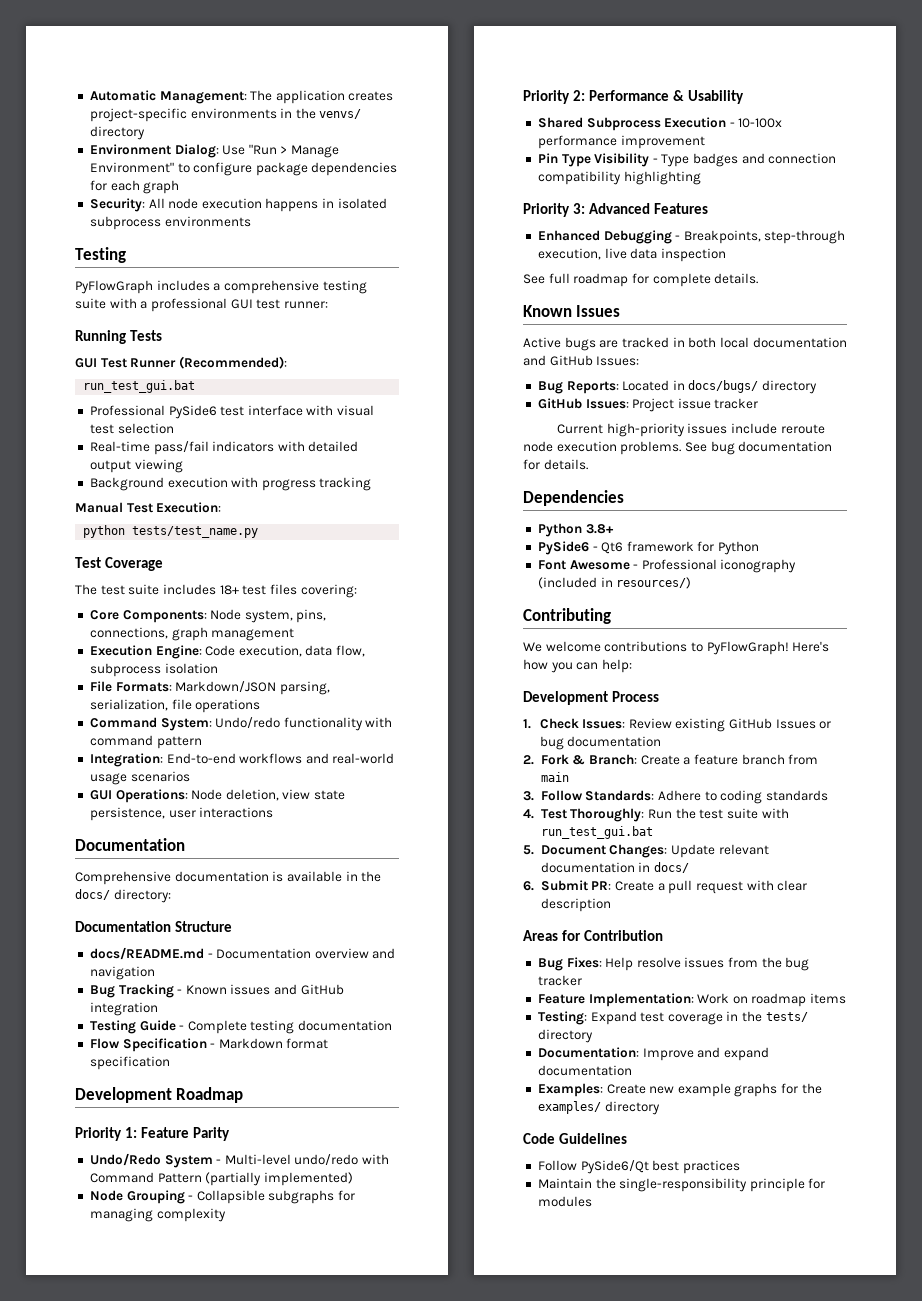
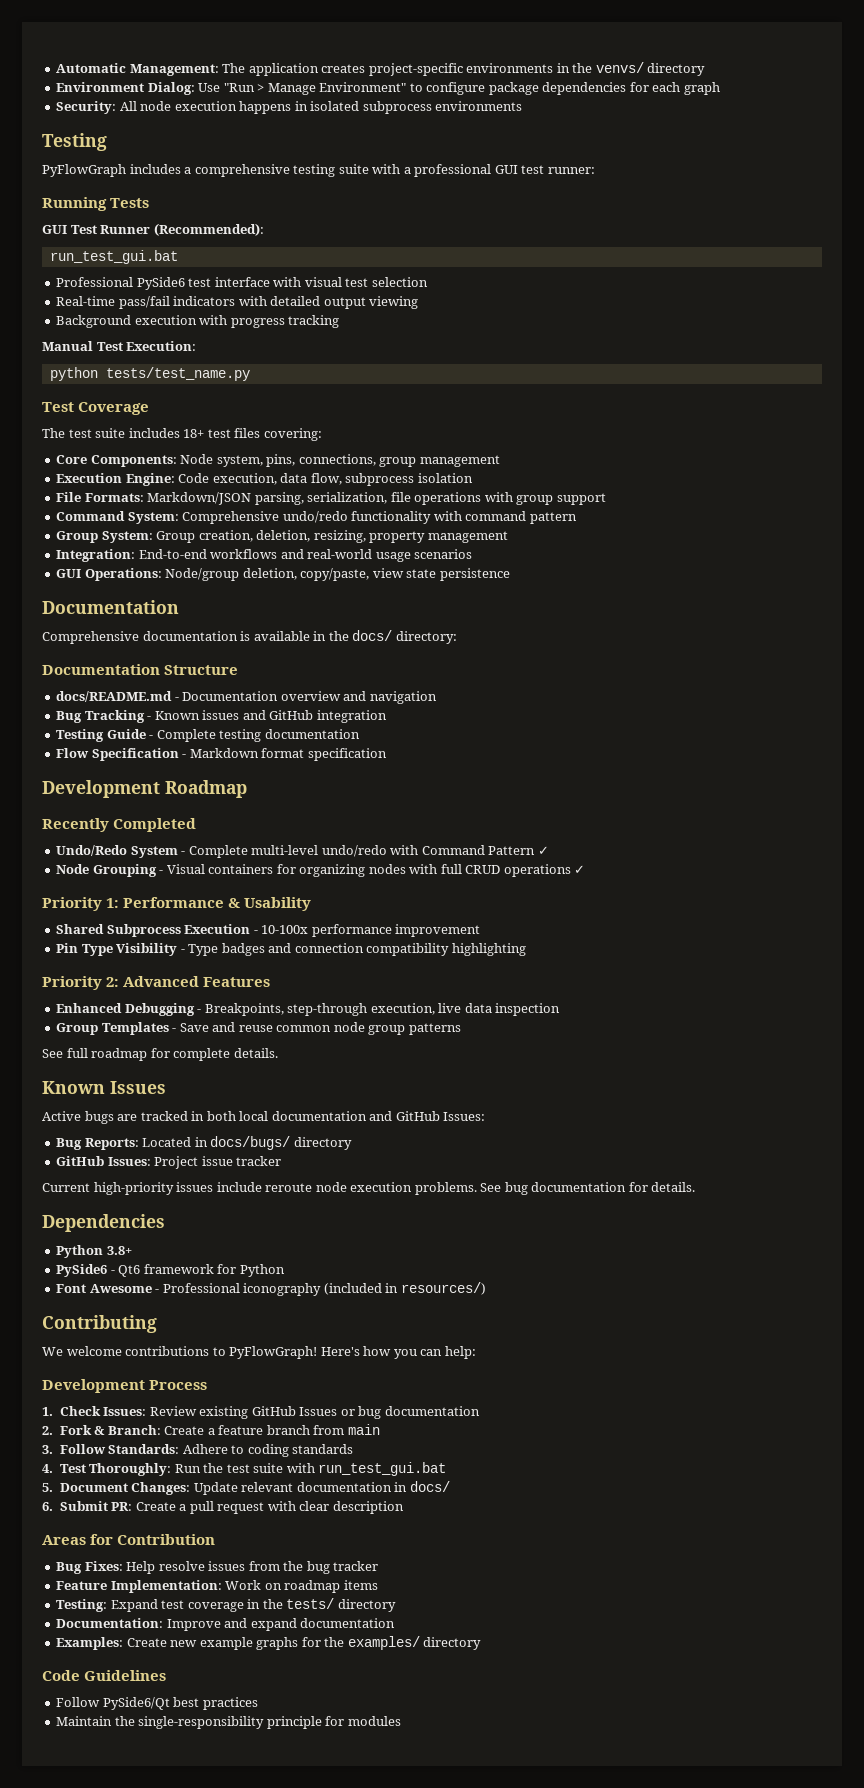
- Core Components: Node system, pins, connections, graph management
+ Core Components: Node system, pins, connections, group management
- File Formats: Markdown/JSON parsing, serialization, file operations
+ File Formats: Markdown/JSON parsing, serialization, file operations with group support
- Command System: Undo/redo functionality with command pattern
+ Command System: Comprehensive undo/redo functionality with command pattern
+ Group System: Group creation, deletion, resizing, property management
- GUI Operations: Node deletion, view state persistence, user interactions
+ GUI Operations: Node/group deletion, copy/paste, view state persistence
- Priority 1: Feature Parity
+ Recently Completed
- Undo/Redo System - Multi-level undo/redo with Command Pattern (partially implemented)
+ Undo/Redo System - Complete multi-level undo/redo with Command Pattern ✓
- Node Grouping - Collapsible subgraphs for managing complexity
- Priority 2: Performance & Usability
+ Node Grouping - Visual containers for organizing nodes with full CRUD operations ✓
+ Priority 1: Performance & Usability
- Priority 3: Advanced Features
+ Priority 2: Advanced Features
+ Group Templates - Save and reuse common node group patterns

